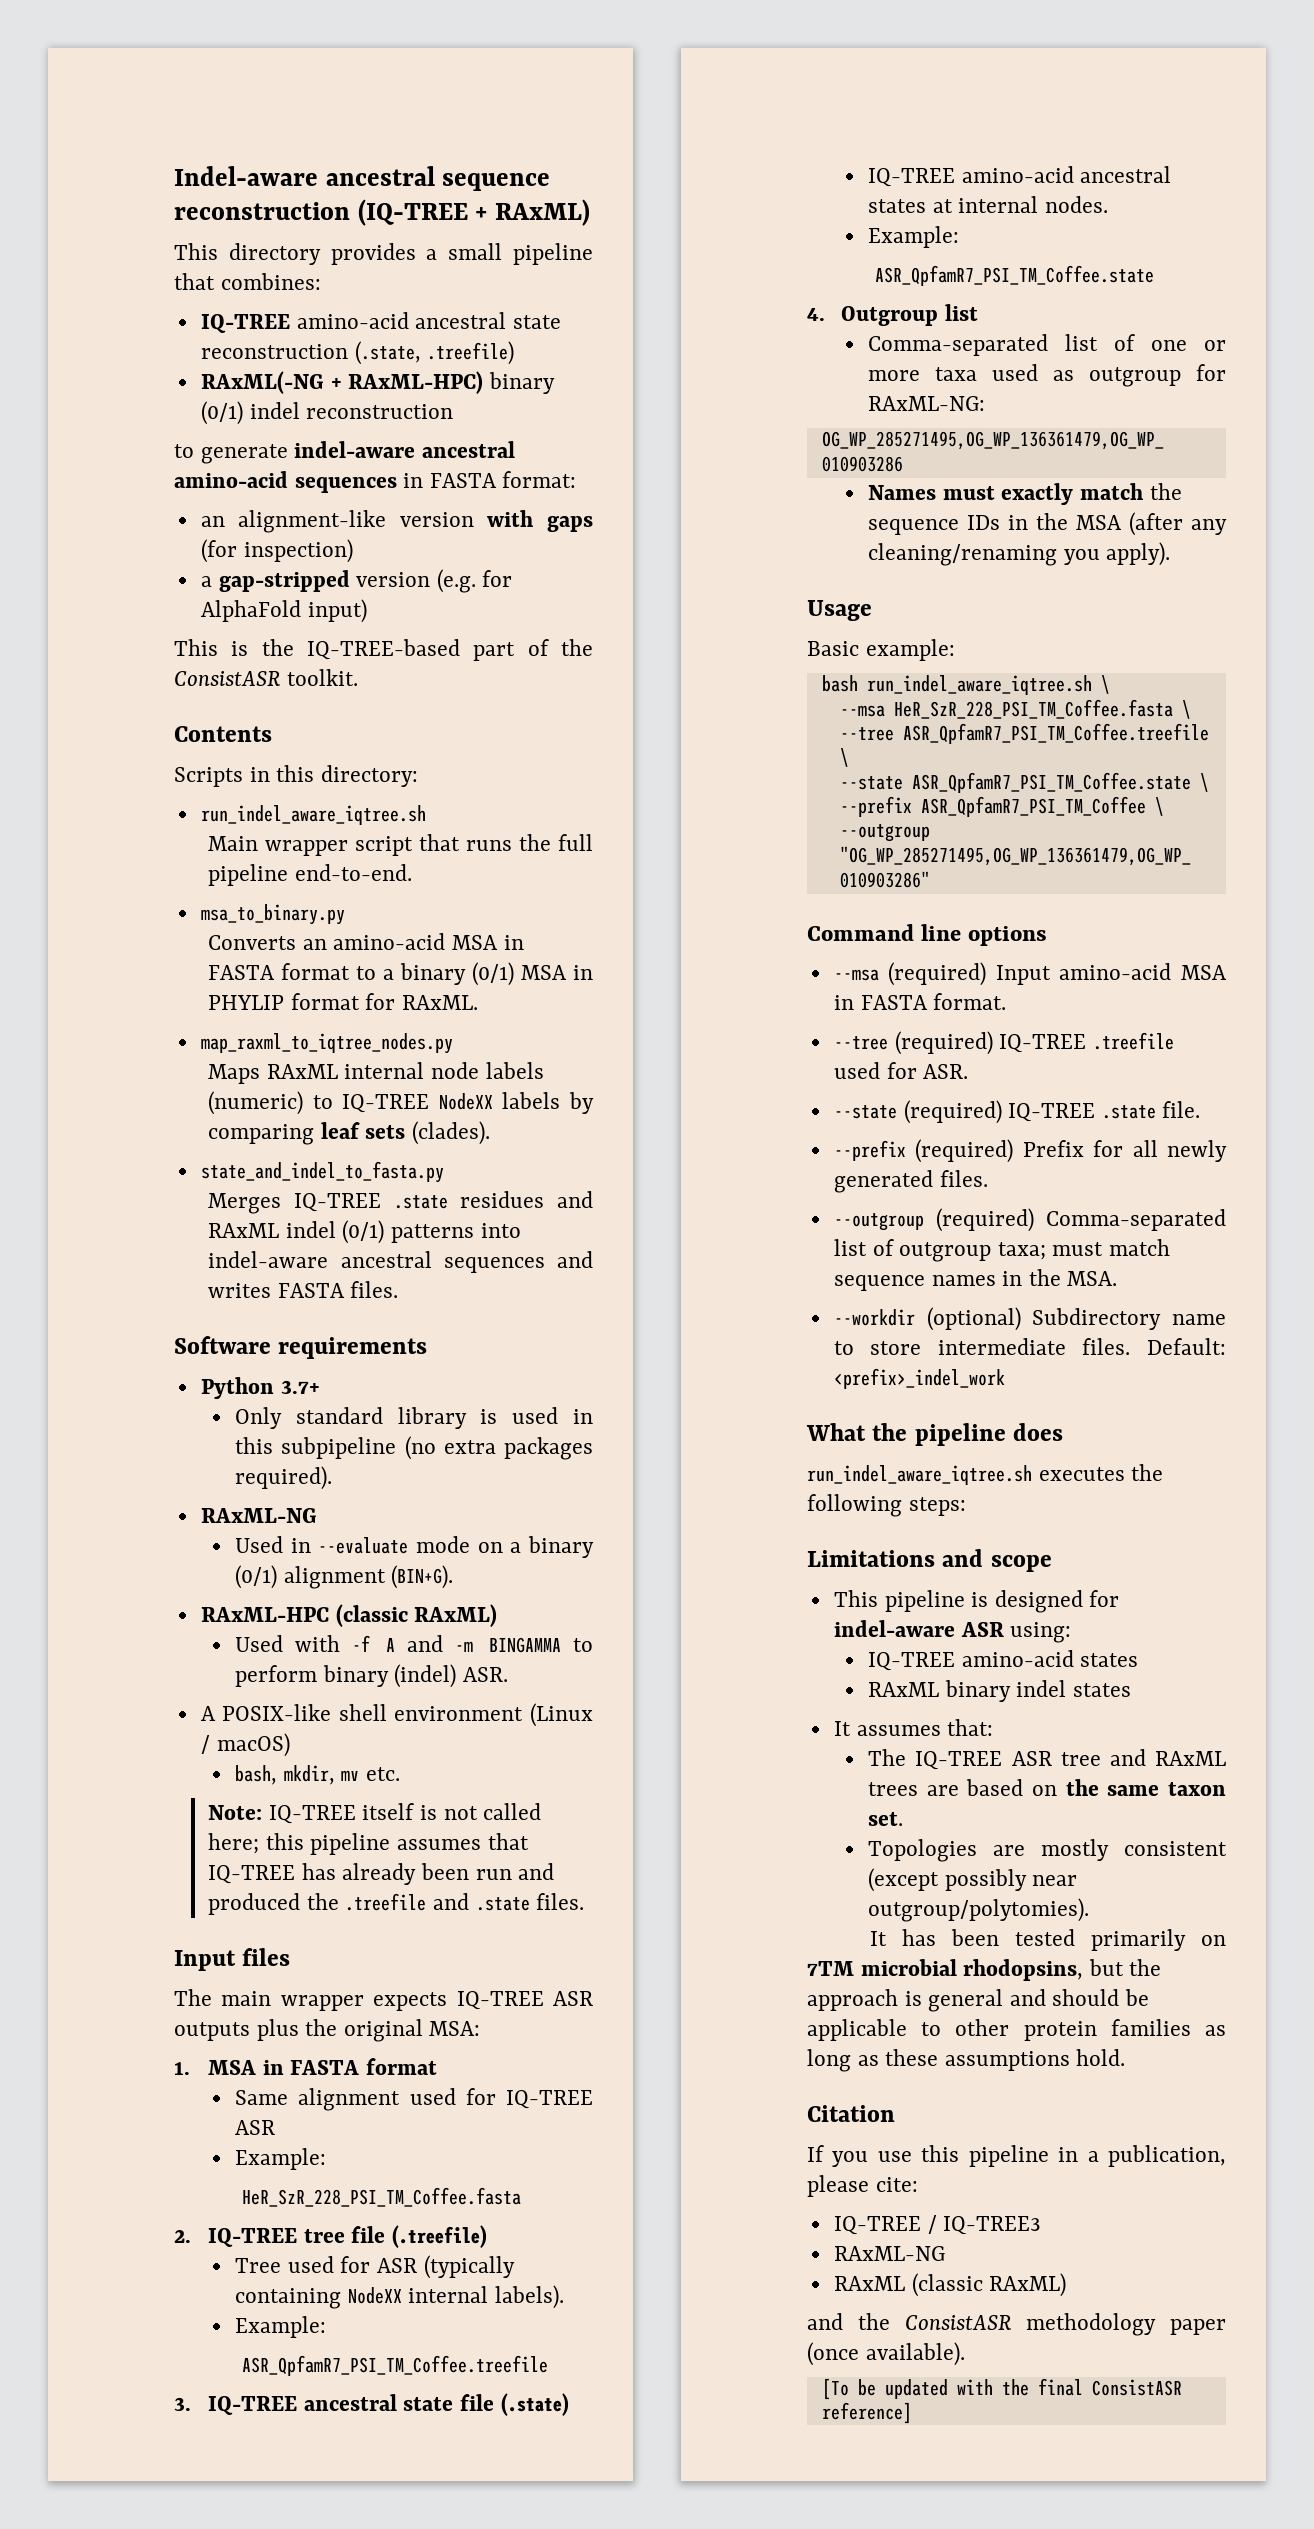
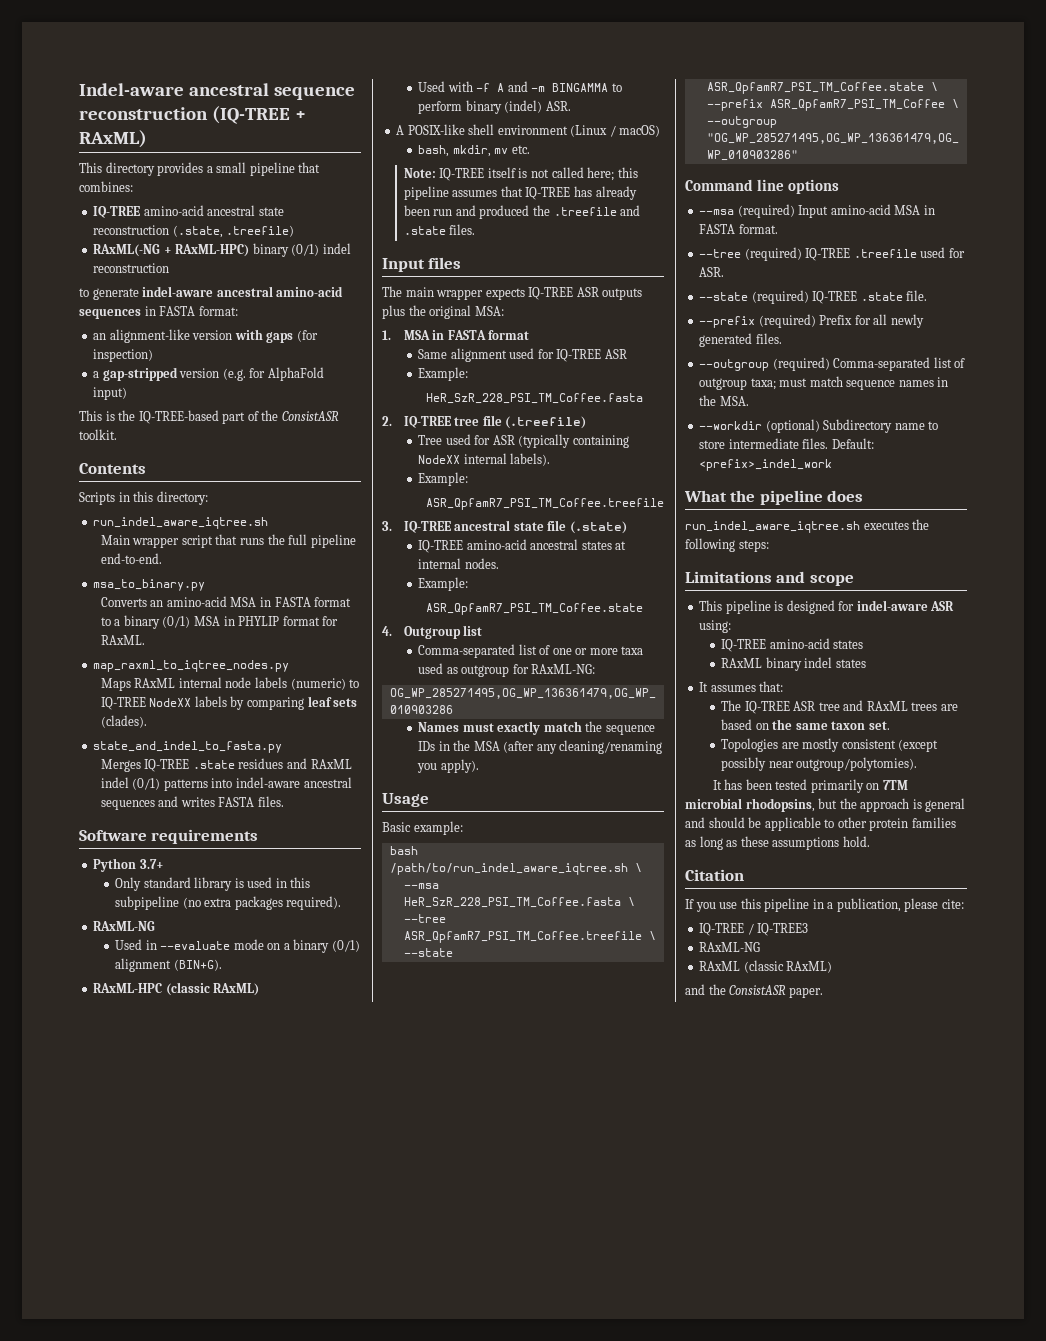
- bash run_indel_aware_iqtree.sh \
+ bash /path/to/run_indel_aware_iqtree.sh \
- and the ConsistASR methodology paper (once available).
- [To be updated with the final ConsistASR reference]
+ and the ConsistASR paper.

